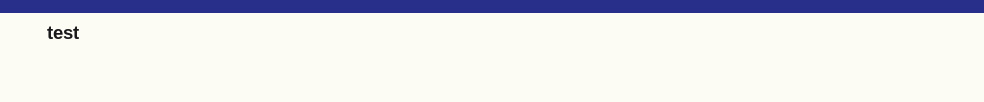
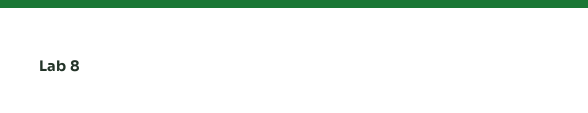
- test
+ Lab 8

